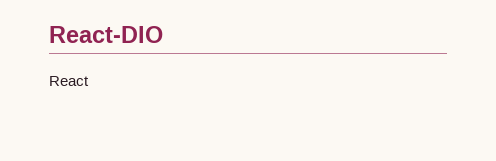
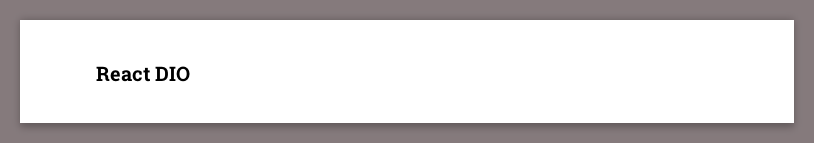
- React-DIO
- React
+ React DIO

